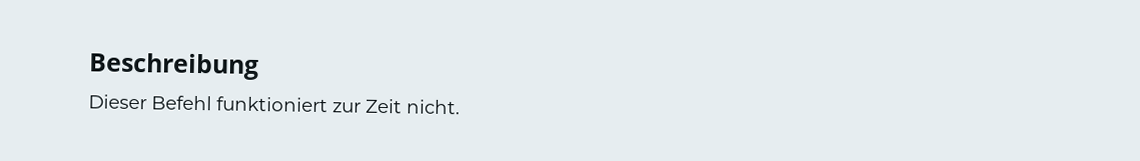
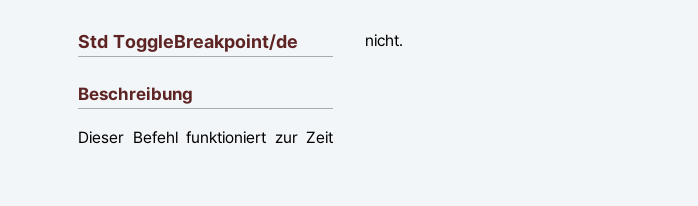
+ Std ToggleBreakpoint/de

